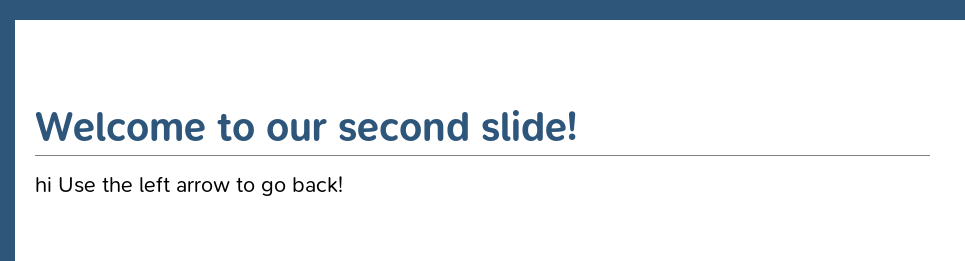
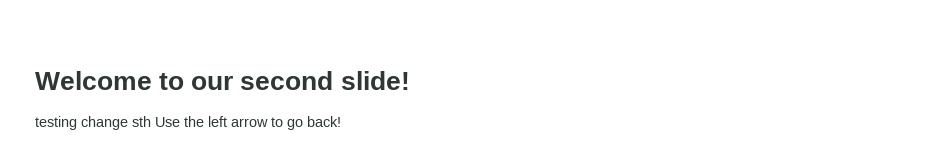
- hi Use the left arrow to go back!
+ testing change sth Use the left arrow to go back!

